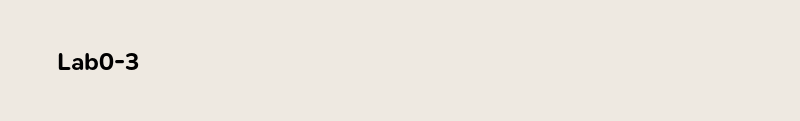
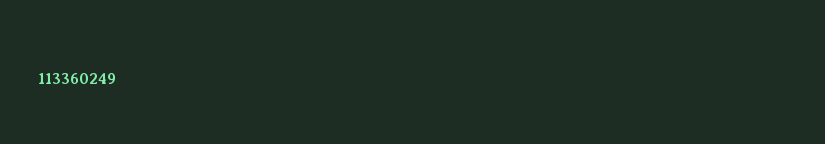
- Lab0-3
+ 113360249

